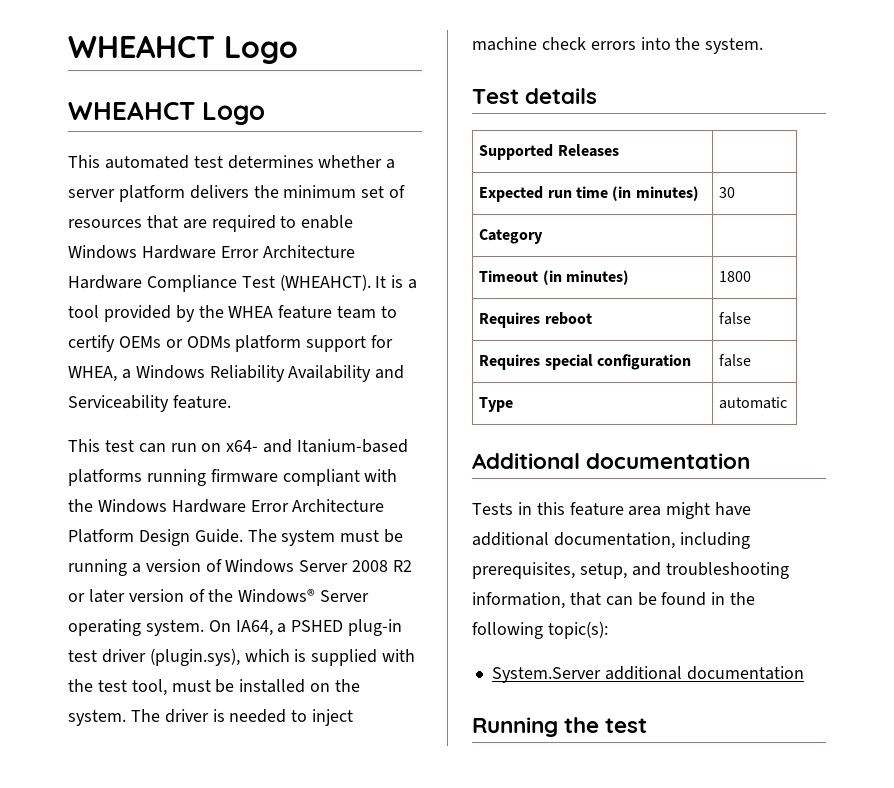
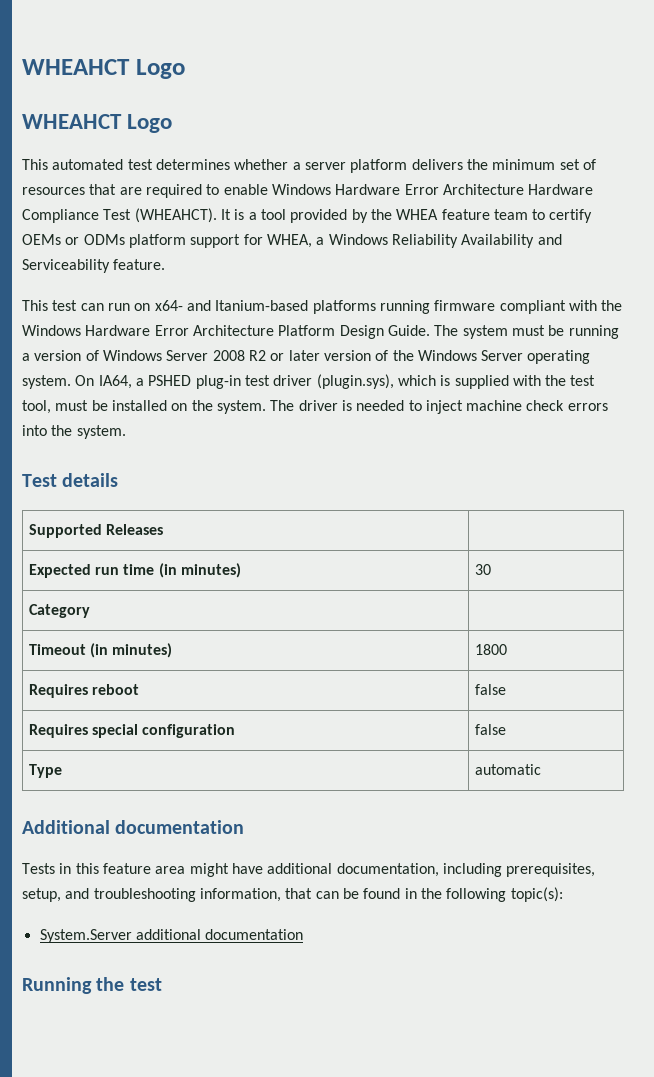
- The system must be running a version of Windows Server 2008 R2 or later version of the Windows® Server operating system.
+ The system must be running a version of Windows Server 2008 R2 or later version of the Windows Server operating system.

